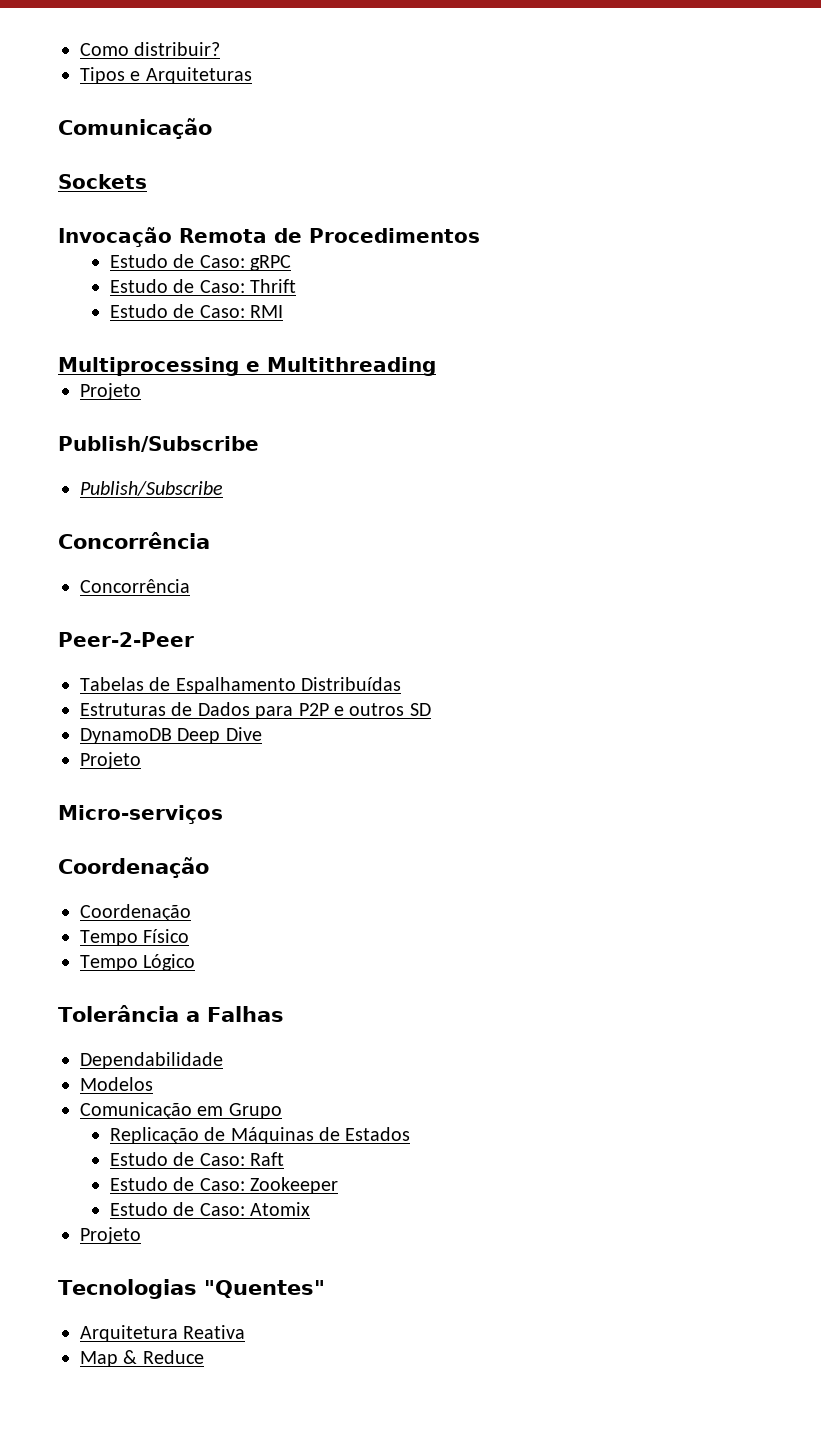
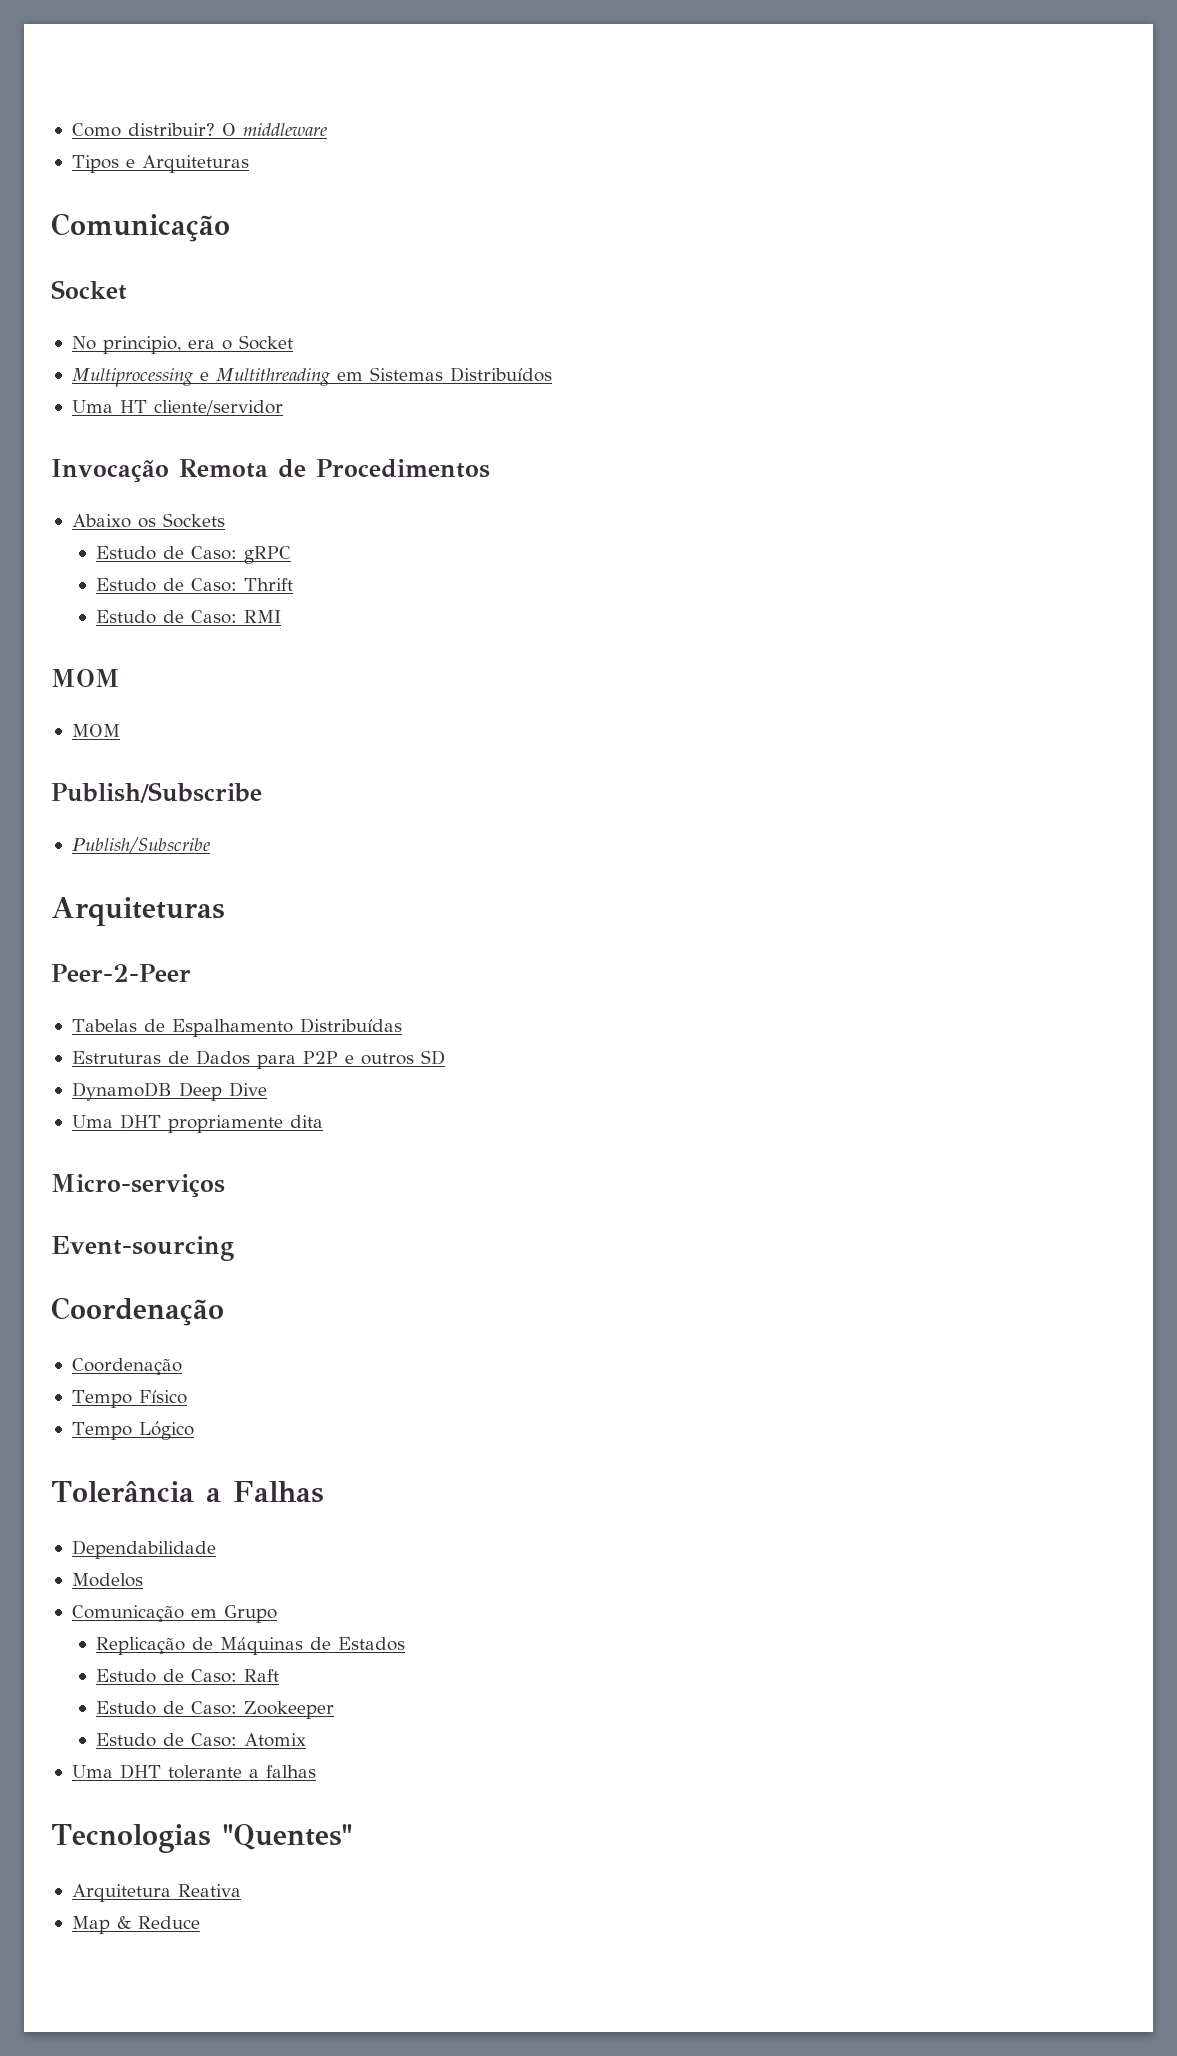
+ O middleware
  Tipos e Arquiteturas
  Comunicação
- Sockets
+ Socket
+ No principio, era o Socket
+ Multiprocessing e Multithreading em Sistemas Distribuídos
+ Uma HT cliente/servidor
+ Abaixo os Sockets
  Estudo de Caso: RMI
- Multiprocessing e Multithreading
- Projeto
+ MOM
+ MOM
  Publish/Subscribe
  Publish/Subscribe
- Concorrência
- Concorrência
+ Arquiteturas
  DynamoDB Deep Dive
- Projeto
+ Uma DHT propriamente dita
+ Event-sourcing
  Estudo de Caso: Atomix
- Projeto
+ Uma DHT tolerante a falhas

